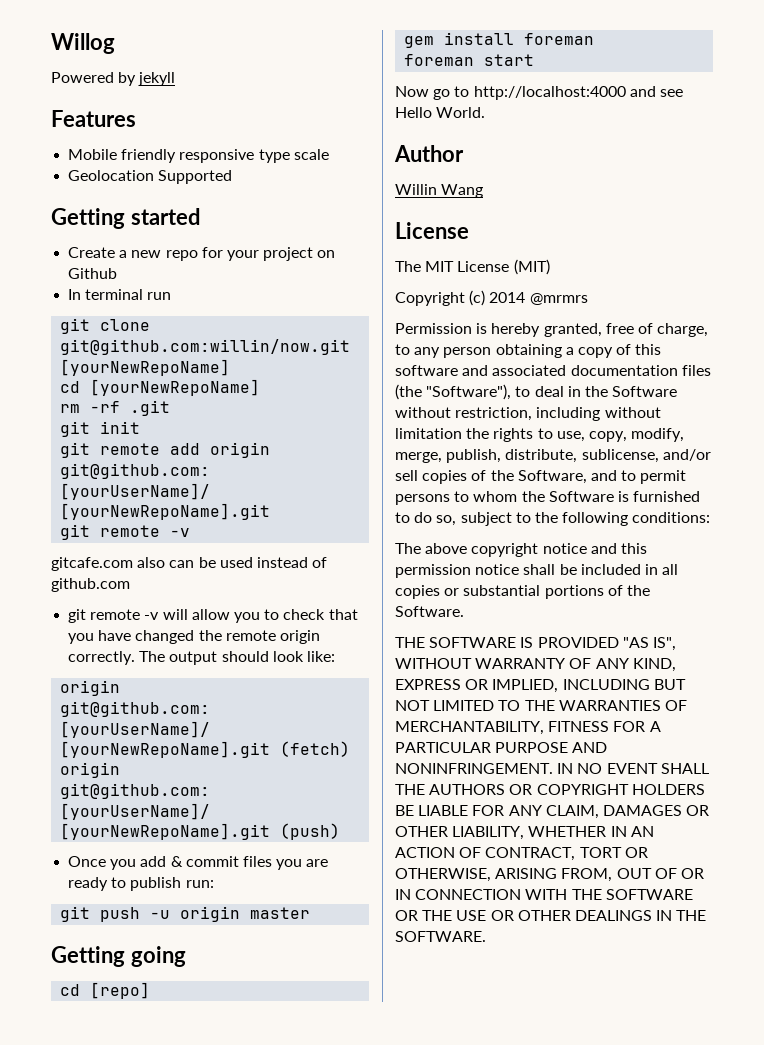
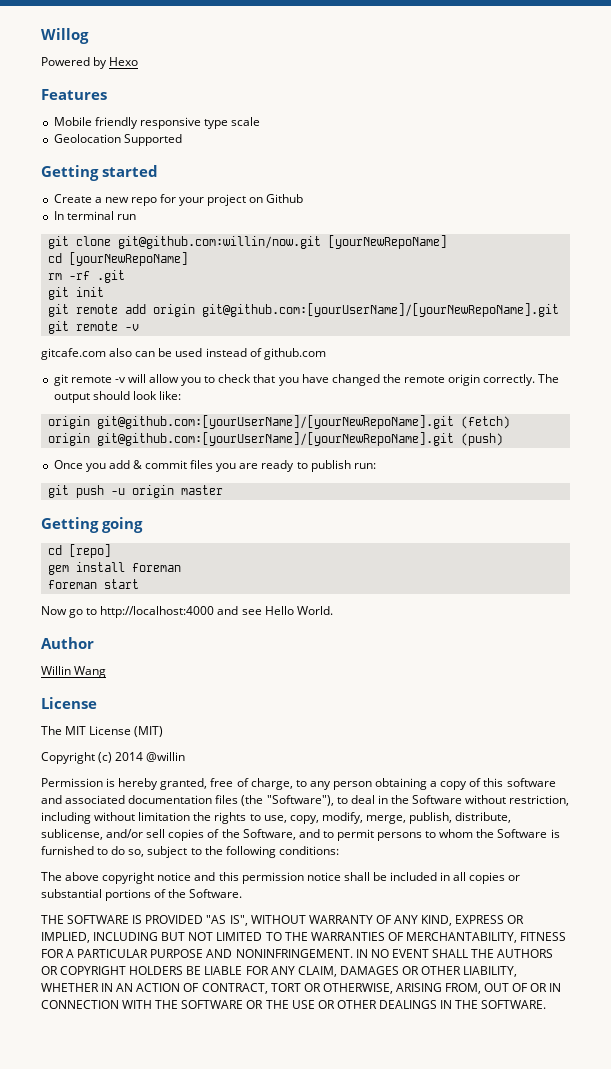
- Powered by jekyll
+ Powered by Hexo
- Copyright (c) 2014 @mrmrs
+ Copyright (c) 2014 @willin

